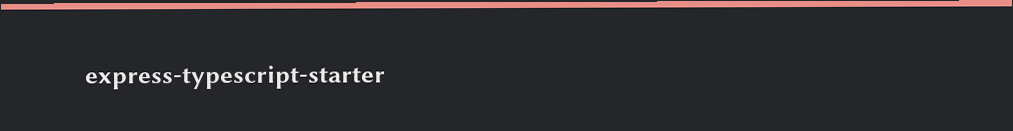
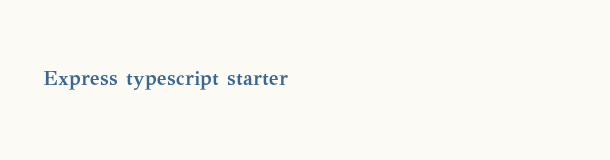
- express-typescript-starter
+ Express typescript starter

